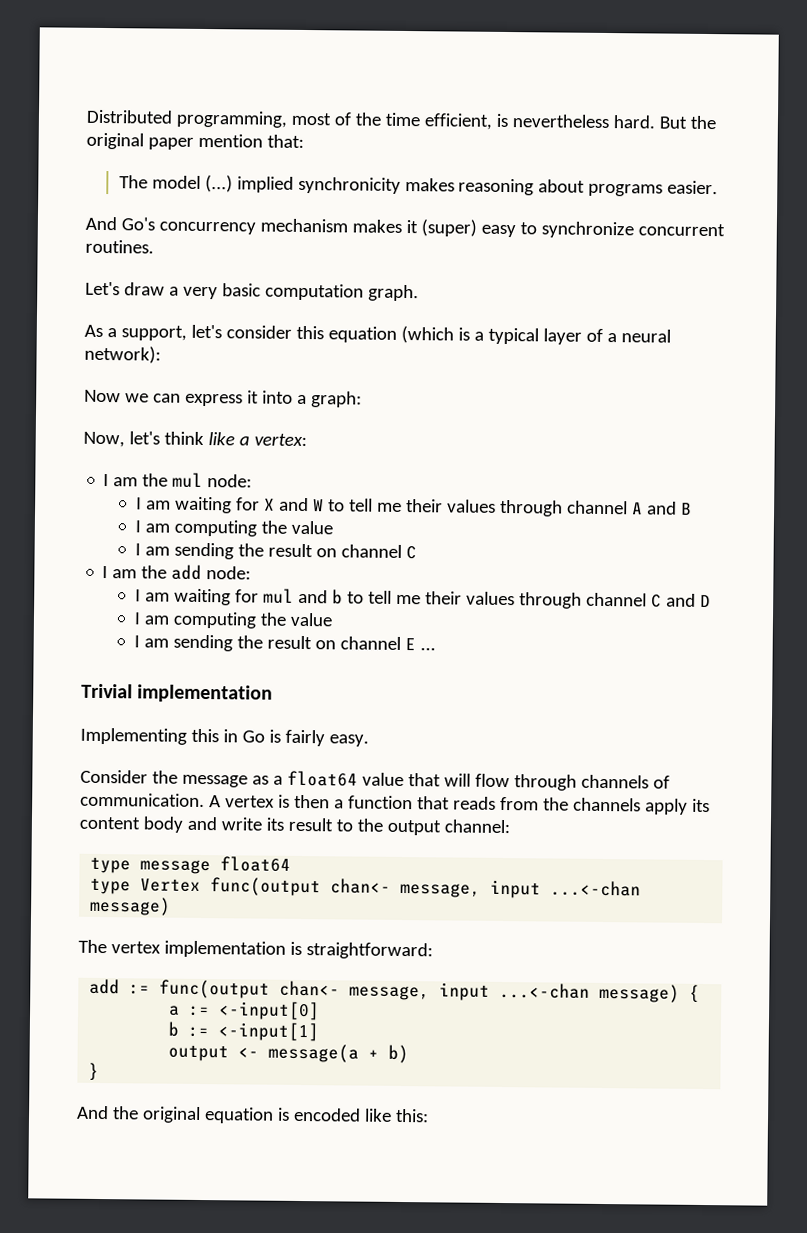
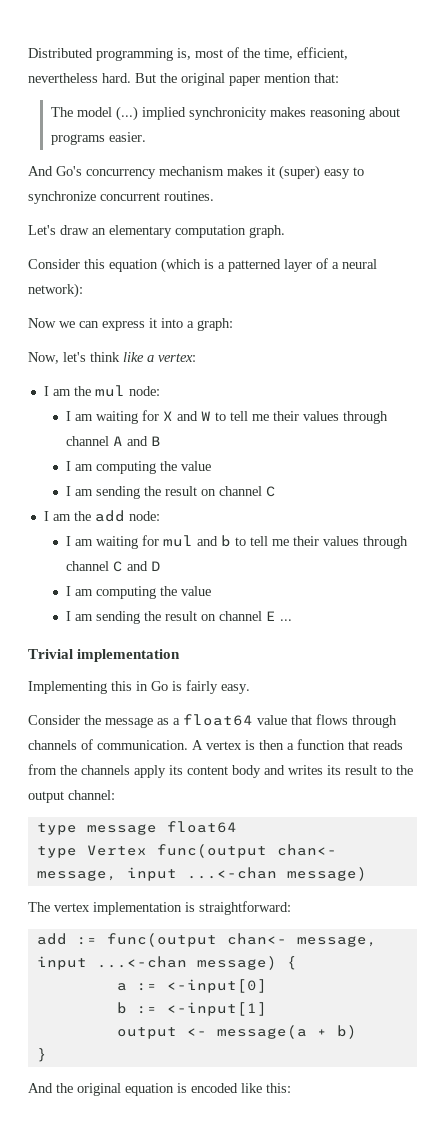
- Distributed programming, most of the time efficient, is nevertheless hard.
+ Distributed programming is, most of the time, efficient, nevertheless hard.
- Let's draw a very basic computation graph.
+ Let's draw an elementary computation graph.
- As a support, let's consider this equation (which is a typical layer of a neural network):
+ Consider this equation (which is a patterned layer of a neural network):
- Consider the message as a float64 value that will flow through channels of communication.
+ Consider the message as a float64 value that flows through channels of communication.
- A vertex is then a function that reads from the channels apply its content body and write its result to the output channel:
+ A vertex is then a function that reads from the channels apply its content body and writes its result to the output channel:

